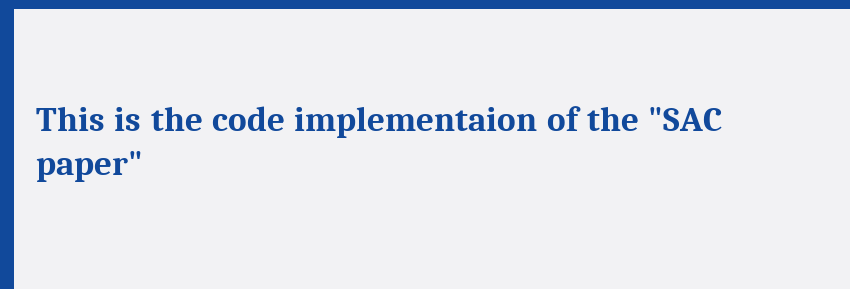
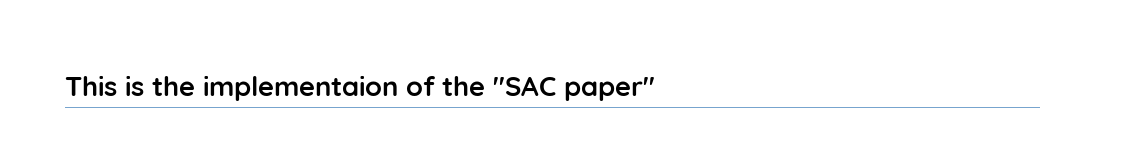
- This is the code implementaion of the "SAC paper"
+ This is the implementaion of the "SAC paper"

